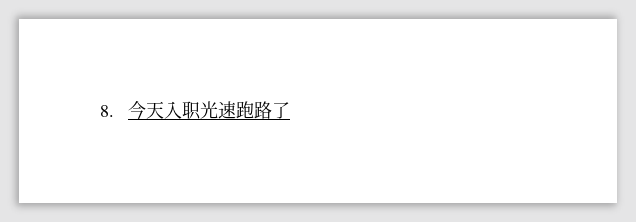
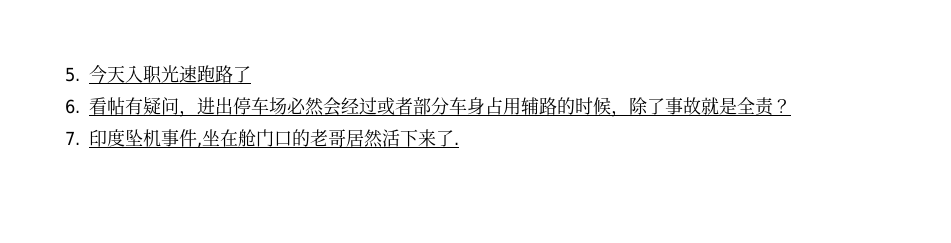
- 8.今天入职光速跑路了
+ 5.今天入职光速跑路了
+ 6.看帖有疑问，进出停车场必然会经过或者部分车身占用辅路的时候，除了事故就是全责？
+ 7.印度坠机事件,坐在舱门口的老哥居然活下来了.

